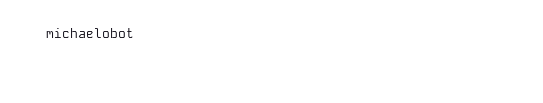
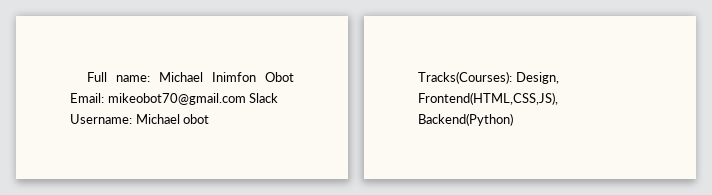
- michaelobot
+ Full name: Michael Inimfon Obot Email: mikeobot70@gmail.com Slack Username: Michael obot Tracks(Courses): Design, Frontend(HTML,CSS,JS), Backend(Python)

